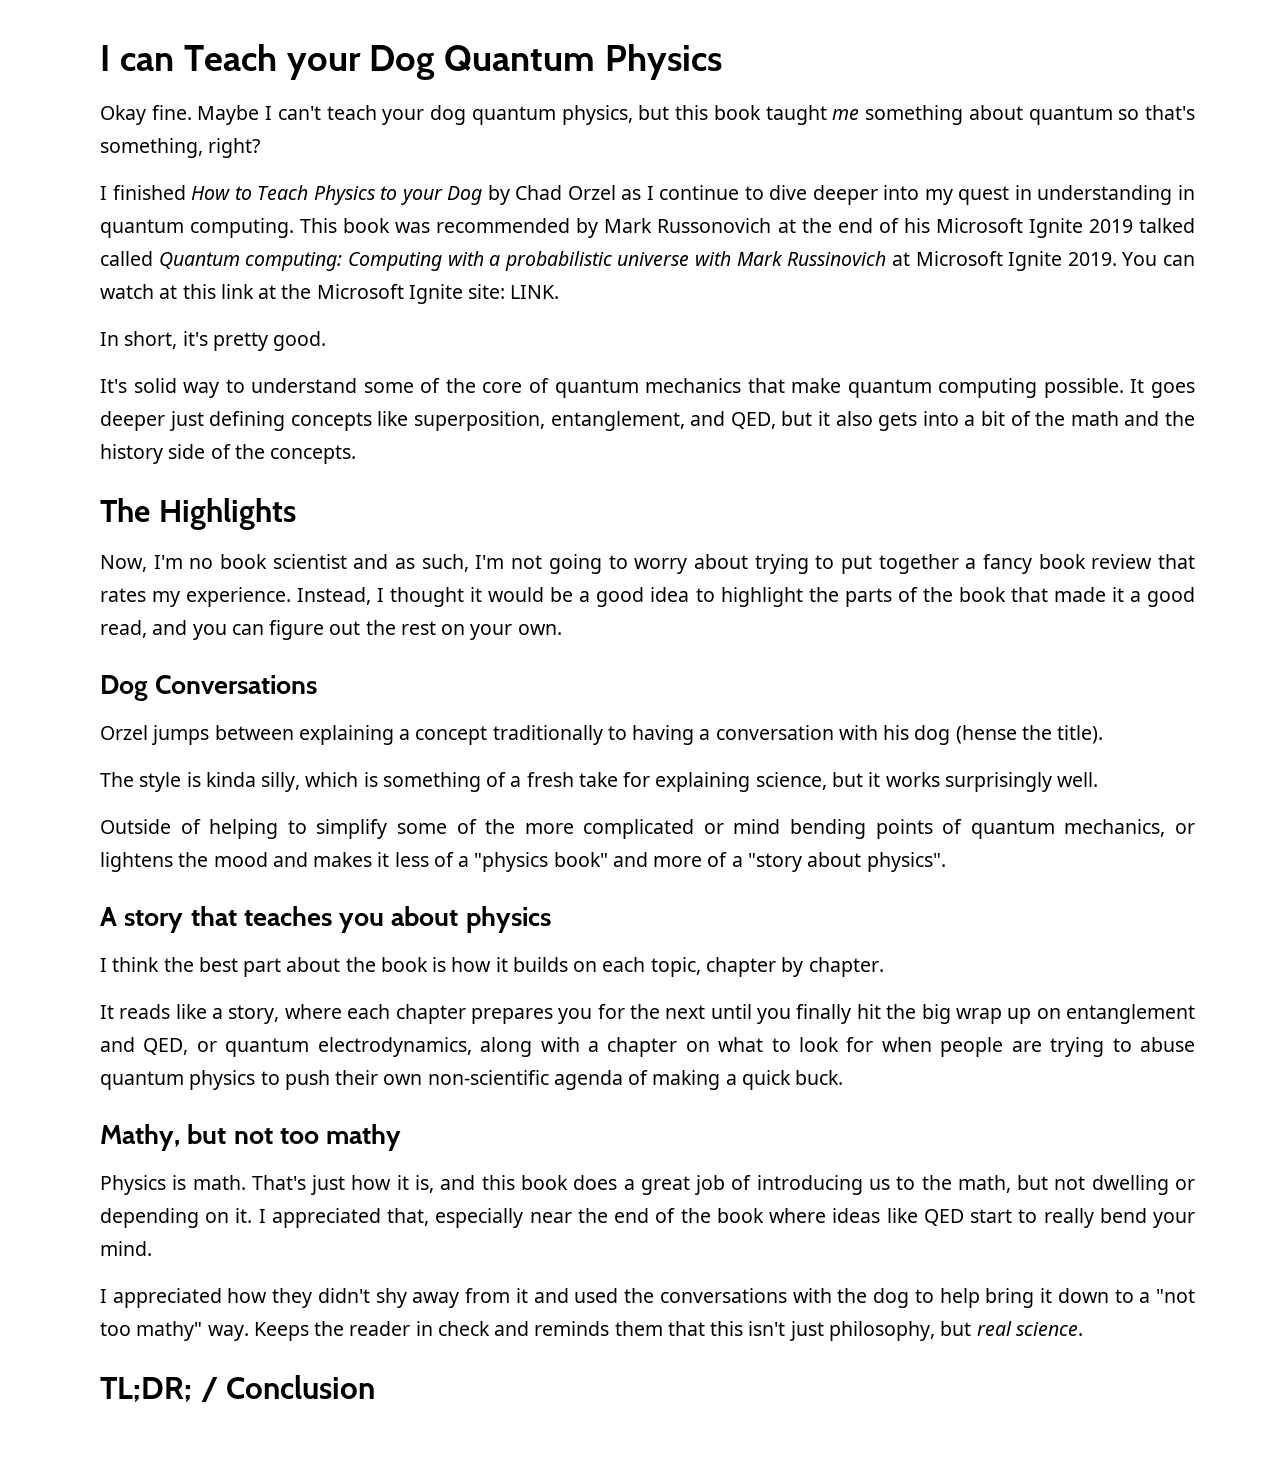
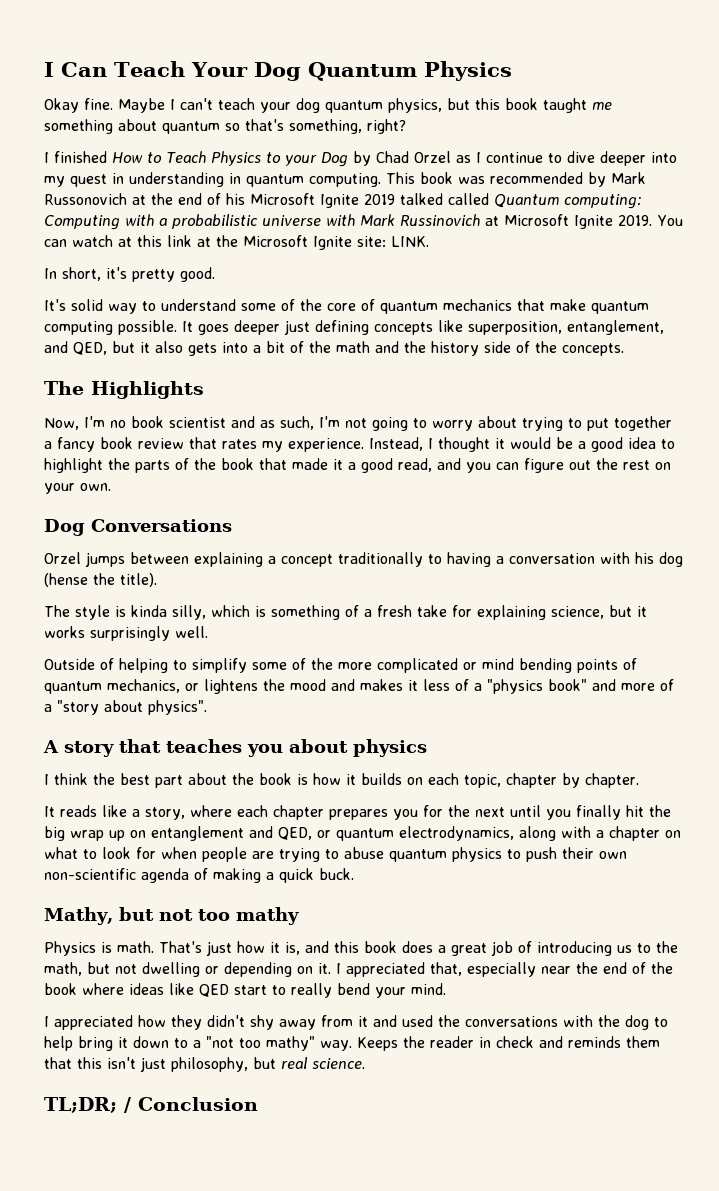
- I can Teach your Dog Quantum Physics
+ I Can Teach Your Dog Quantum Physics

